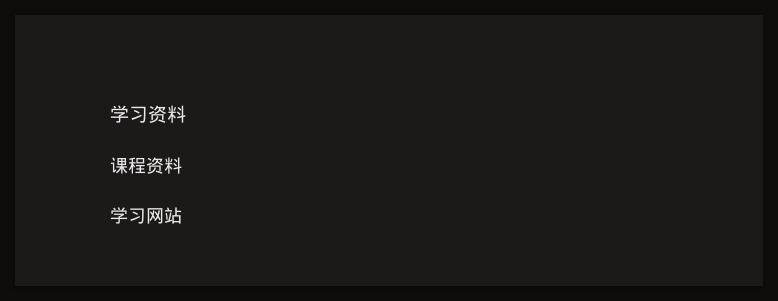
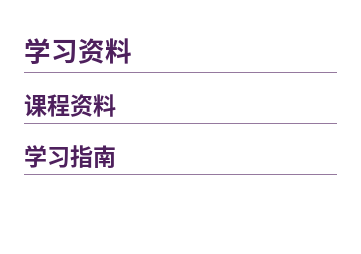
- 学习网站
+ 学习指南

